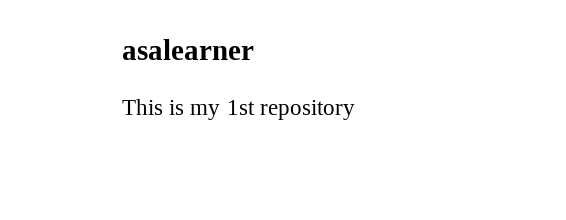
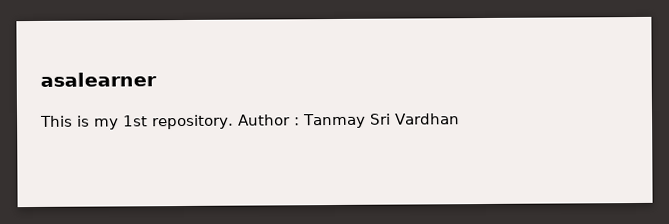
- This is my 1st repository
+ This is my 1st repository. Author : Tanmay Sri Vardhan

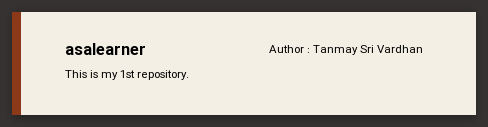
- This is my 1st repository. Author : Tanmay Sri Vardhan
+ This is my 1st repository.
+ Author : Tanmay Sri Vardhan

